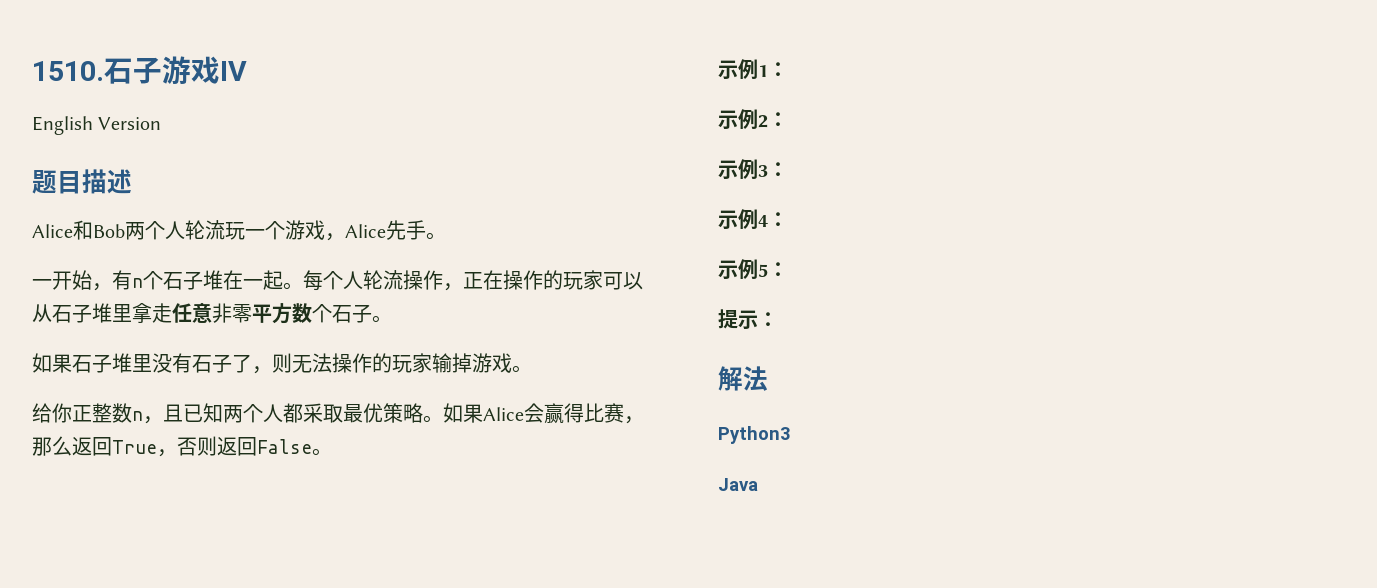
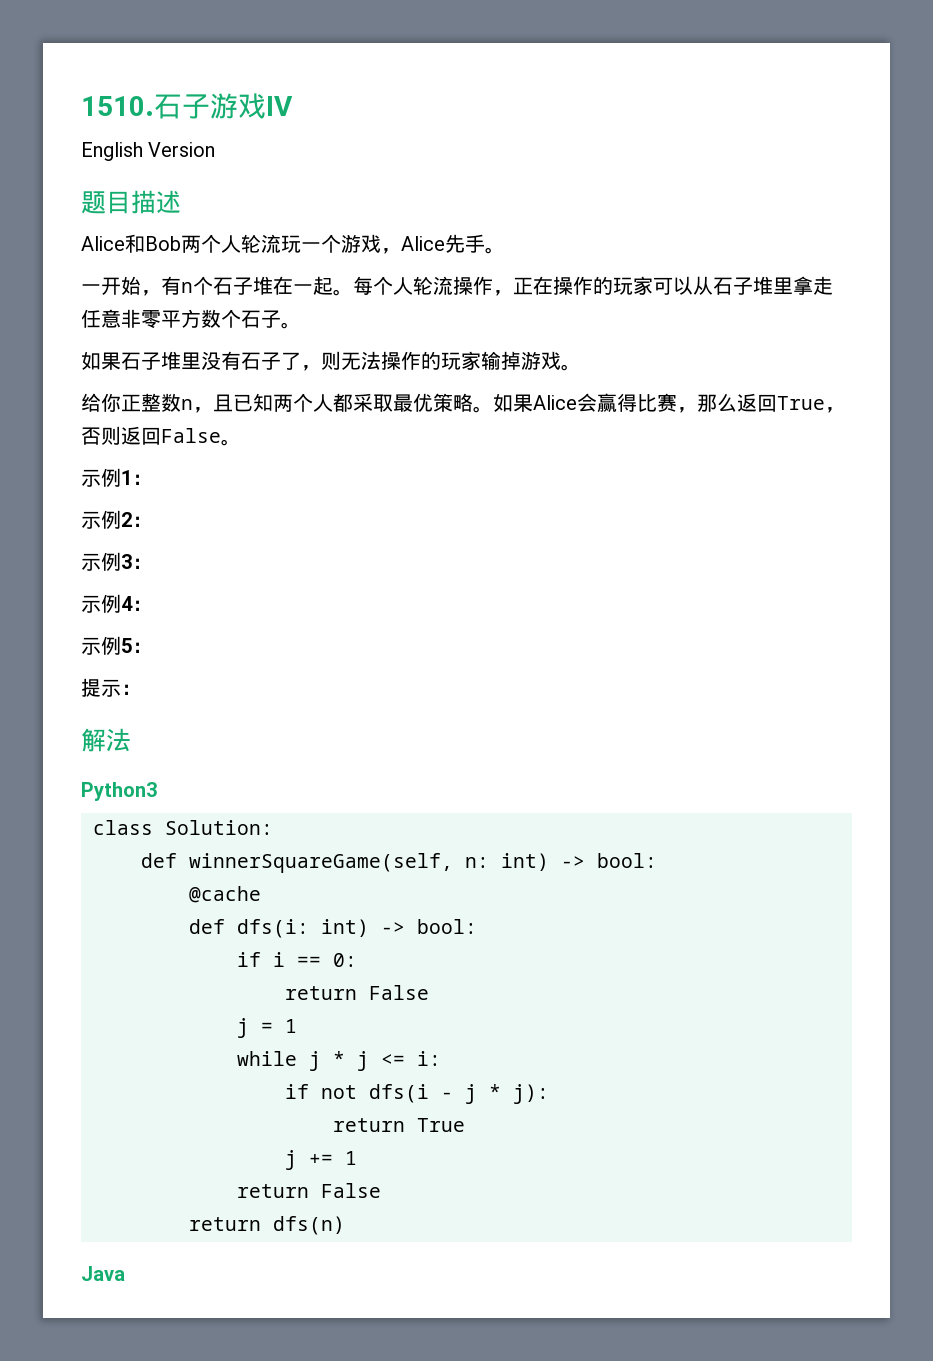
+ class Solution:
+ def winnerSquareGame(self, n: int) -> bool:
+ @cache
+ def dfs(i: int) -> bool:
+ if i == 0:
+ return False
+ j = 1
+ while j * j <= i:
+ if not dfs(i - j * j):
+ return True
+ j += 1
+ return False
+ return dfs(n)

